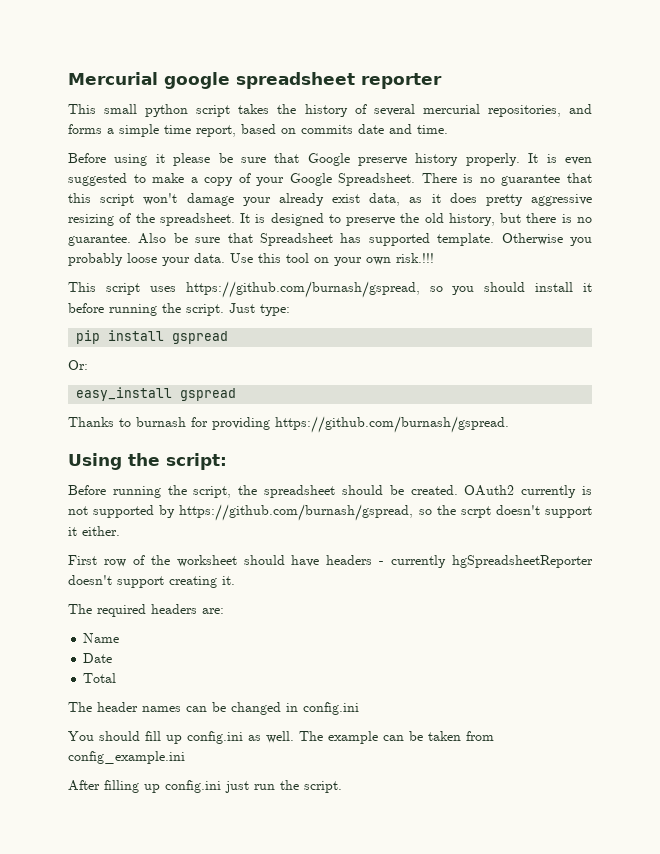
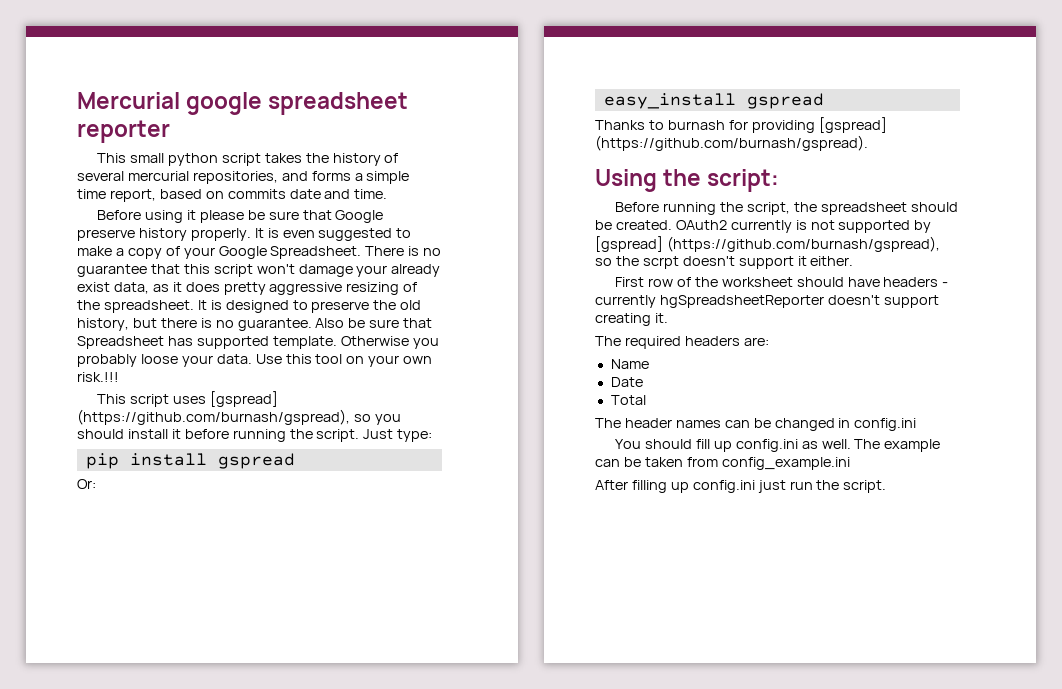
- This script uses https://github.com/burnash/gspread, so you should install it before running the script.
+ This script uses [gspread] (https://github.com/burnash/gspread), so you should install it before running the script.
- Thanks to burnash for providing https://github.com/burnash/gspread.
+ Thanks to burnash for providing [gspread] (https://github.com/burnash/gspread).
- OAuth2 currently is not supported by https://github.com/burnash/gspread, so the scrpt doesn't support it either.
+ OAuth2 currently is not supported by [gspread] (https://github.com/burnash/gspread), so the scrpt doesn't support it either.

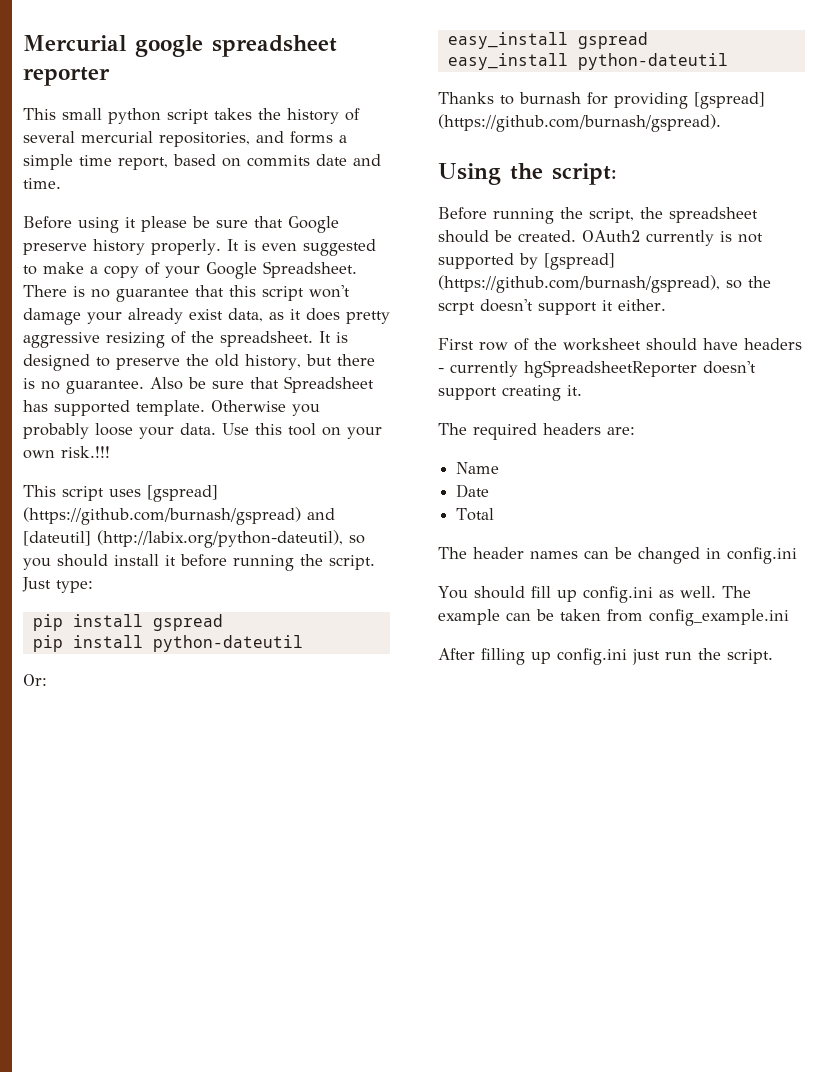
- This script uses [gspread] (https://github.com/burnash/gspread), so you should install it before running the script.
+ This script uses [gspread] (https://github.com/burnash/gspread) and [dateutil] (http://labix.org/python-dateutil), so you should install it before running the script.
+ pip install python-dateutil
+ easy_install python-dateutil

